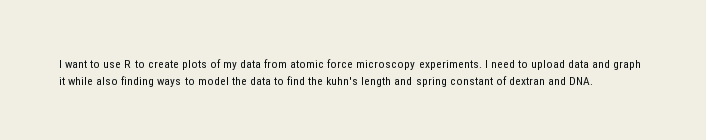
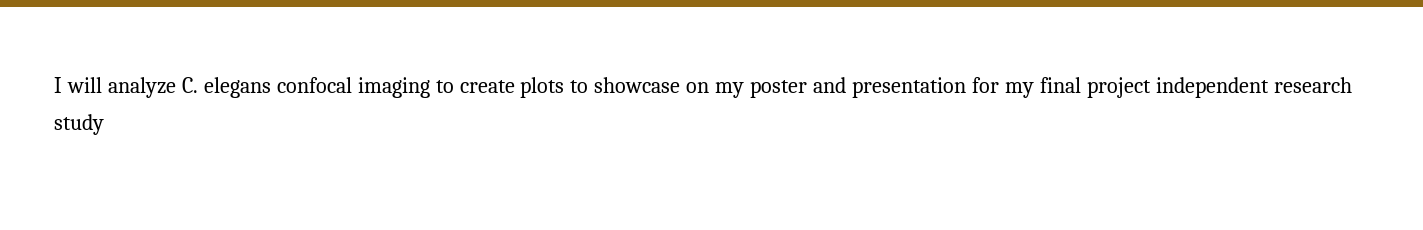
- I want to use R to create plots of my data from atomic force microscopy experiments. I need to upload data and graph it while also finding ways to model the data to find the kuhn's length and spring constant of dextran and DNA.
+ I will analyze C. elegans confocal imaging to create plots to showcase on my poster and presentation for my final project independent research study

